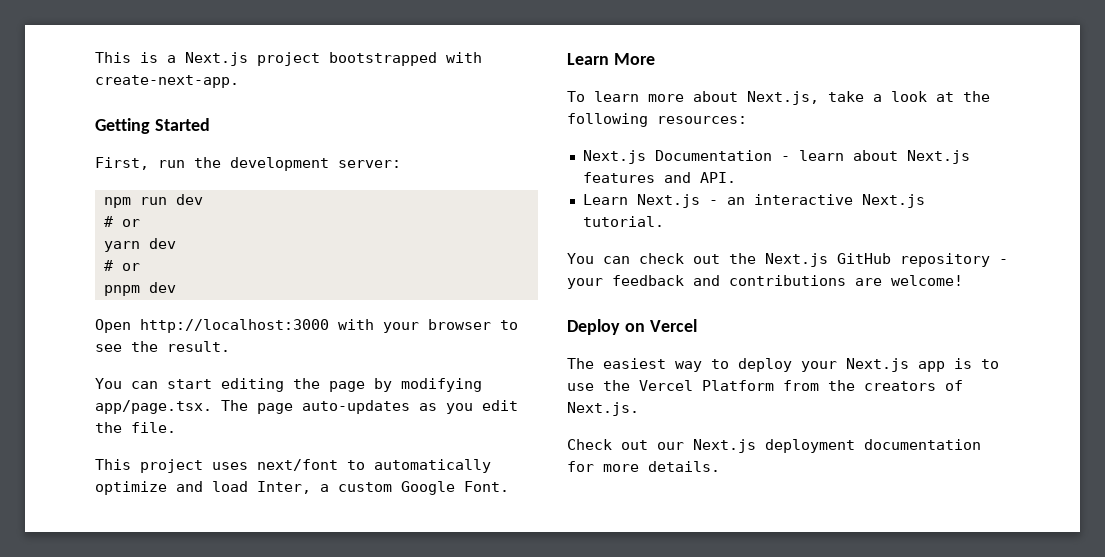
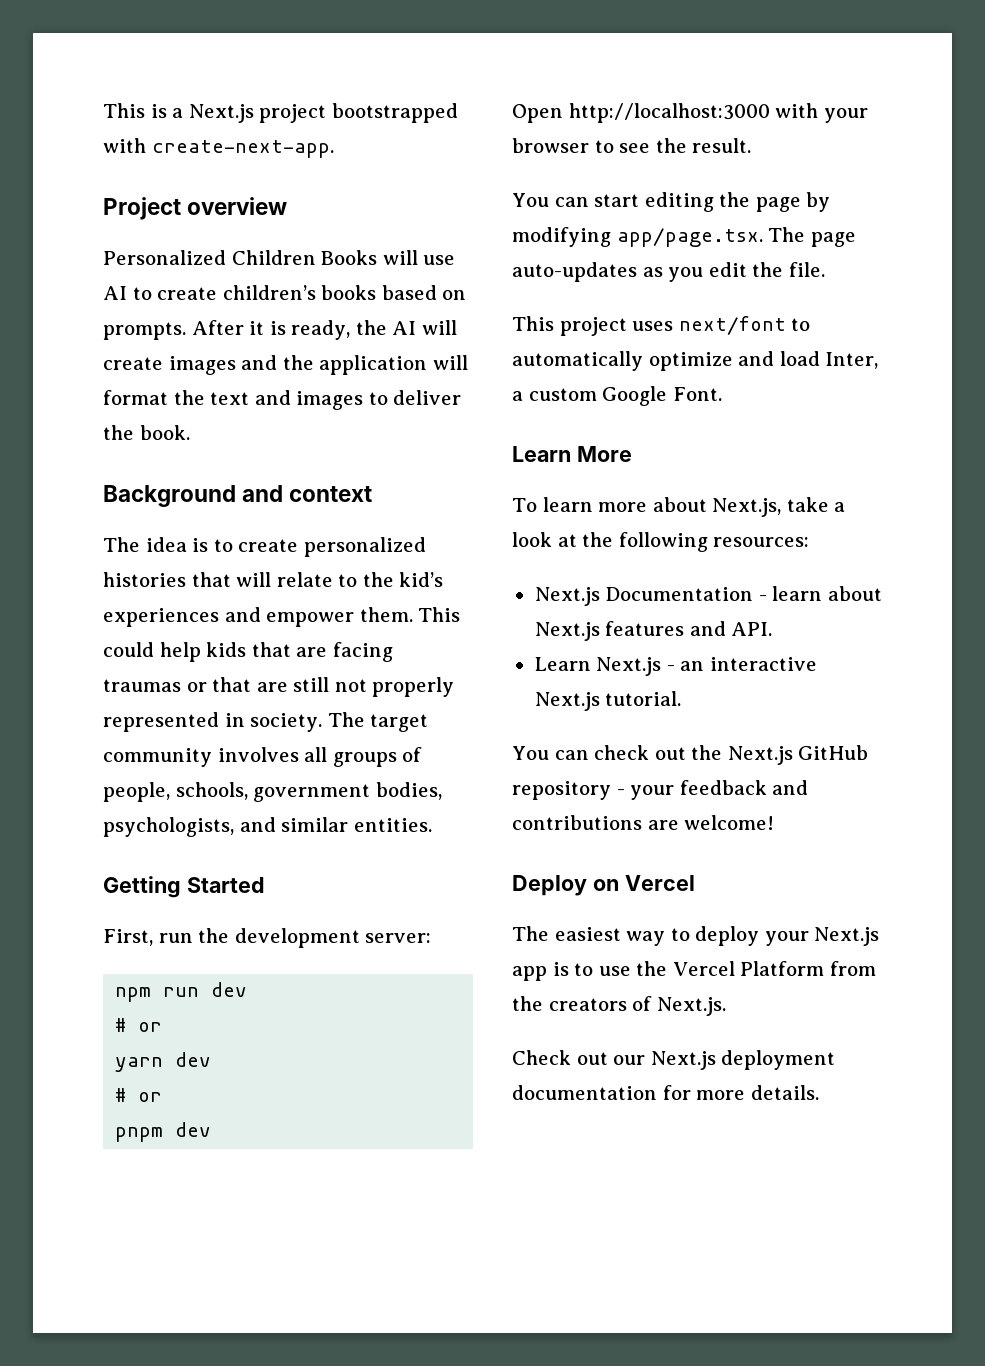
+ Project overview
+ Personalized Children Books will use AI to create children’s books based on prompts. After it is ready, the AI will create images and the application will format the text and images to deliver the book.
+ Background and context
+ The idea is to create personalized histories that will relate to the kid’s experiences and empower them. This could help kids that are facing traumas or that are still not properly represented in society. The target community involves all groups of people, schools, government bodies, psychologists, and similar entities.

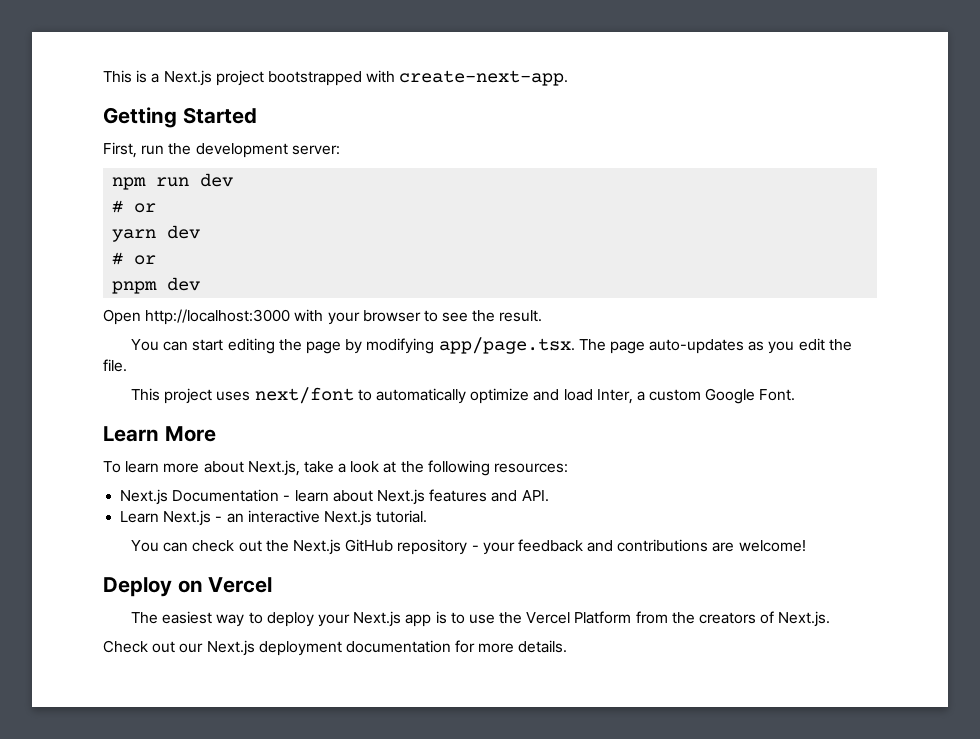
- Project overview
- Personalized Children Books will use AI to create children’s books based on prompts. After it is ready, the AI will create images and the application will format the text and images to deliver the book.
- Background and context
- The idea is to create personalized histories that will relate to the kid’s experiences and empower them. This could help kids that are facing traumas or that are still not properly represented in society. The target community involves all groups of people, schools, government bodies, psychologists, and similar entities.

